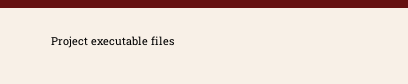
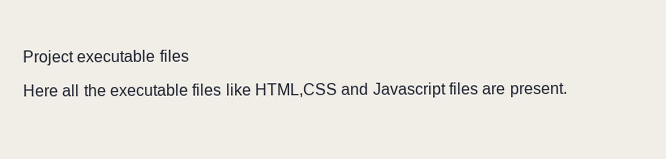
+ Here all the executable files like HTML,CSS and Javascript files are present.

